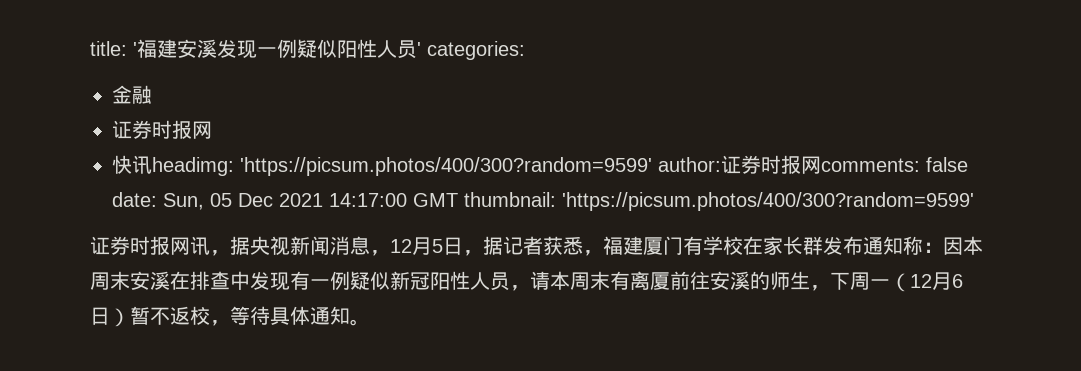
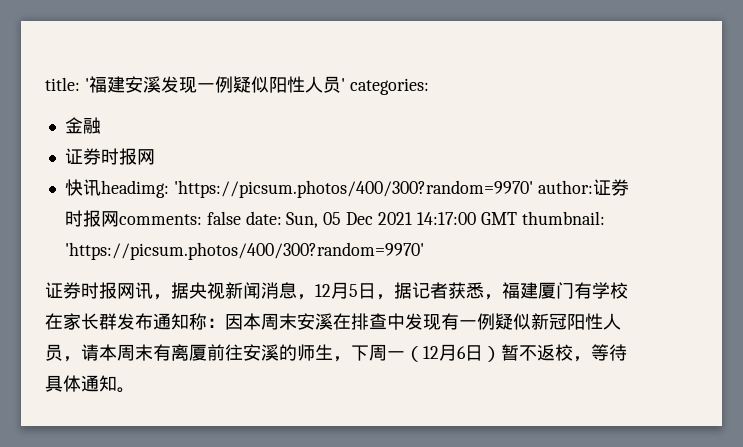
- 快讯headimg: 'https://picsum.photos/400/300?random=9599' author:证券时报网comments: false date: Sun, 05 Dec 2021 14:17:00 GMT thumbnail: 'https://picsum.photos/400/300?random=9599'
+ 快讯headimg: 'https://picsum.photos/400/300?random=9970' author:证券时报网comments: false date: Sun, 05 Dec 2021 14:17:00 GMT thumbnail: 'https://picsum.photos/400/300?random=9970'

